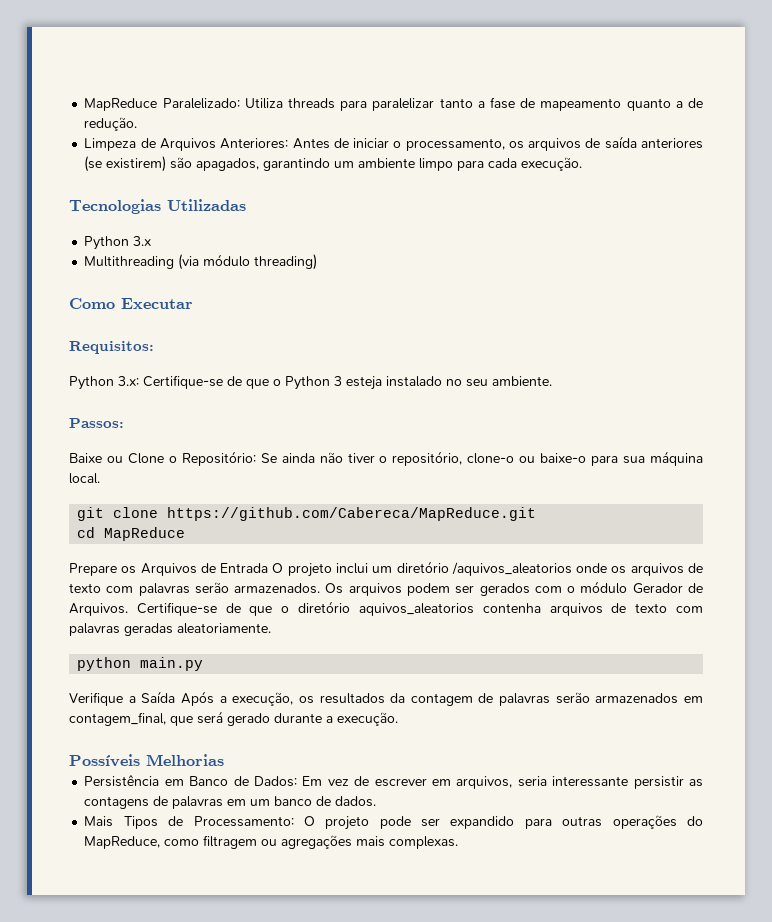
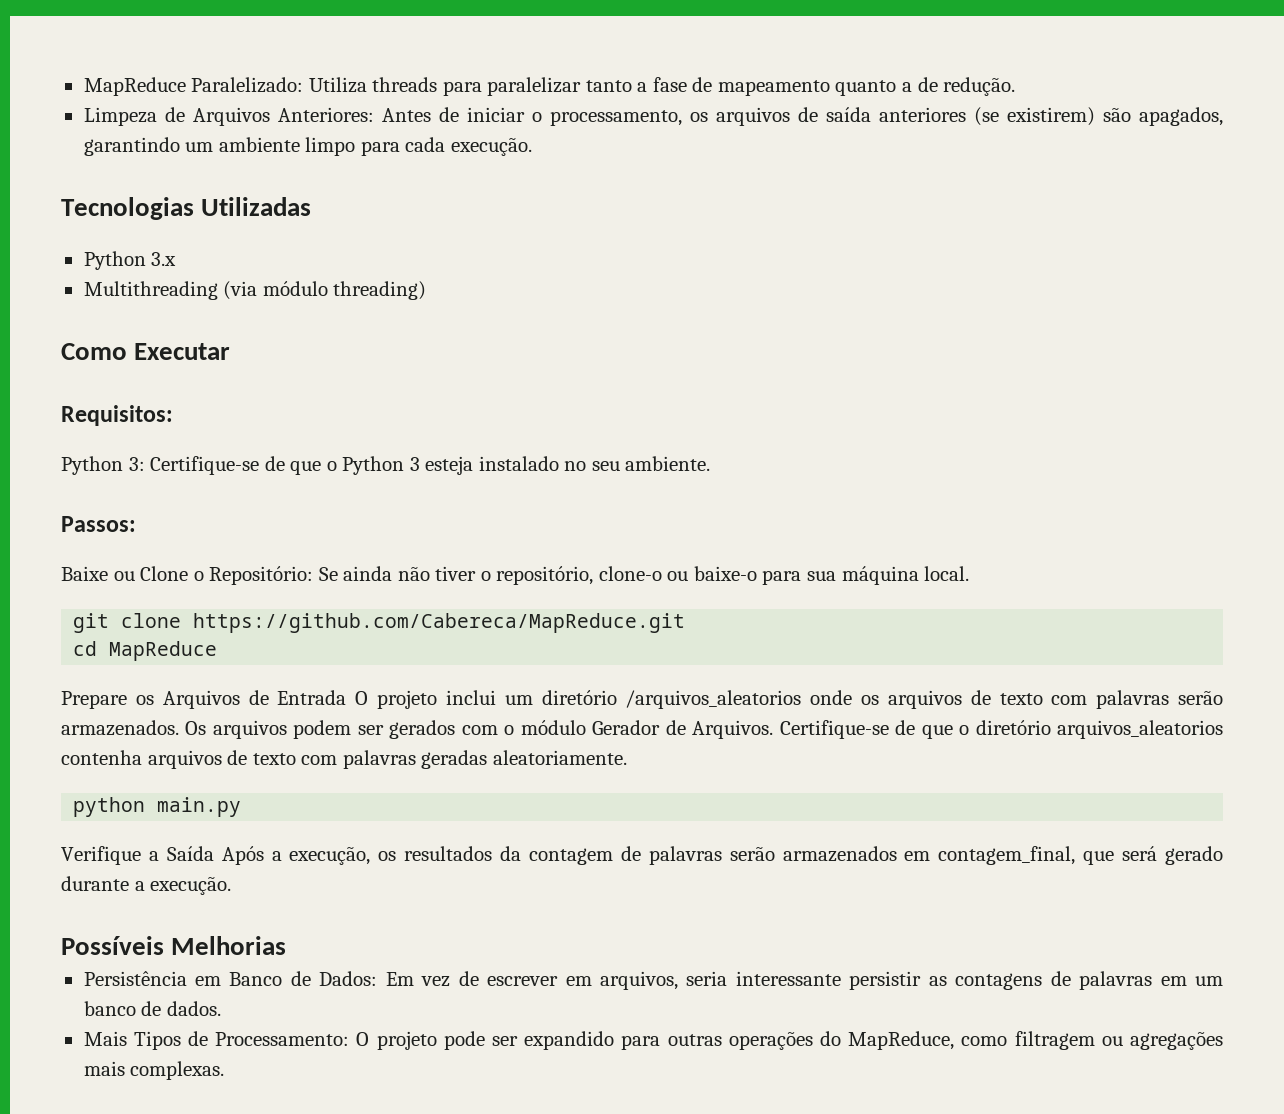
- Python 3.x: Certifique-se de que o Python 3 esteja instalado no seu ambiente.
+ Python 3: Certifique-se de que o Python 3 esteja instalado no seu ambiente.
- Prepare os Arquivos de Entrada O projeto inclui um diretório /aquivos_aleatorios onde os arquivos de texto com palavras serão armazenados.
+ Prepare os Arquivos de Entrada O projeto inclui um diretório /arquivos_aleatorios onde os arquivos de texto com palavras serão armazenados.
- Certifique-se de que o diretório aquivos_aleatorios contenha arquivos de texto com palavras geradas aleatoriamente.
+ Certifique-se de que o diretório arquivos_aleatorios contenha arquivos de texto com palavras geradas aleatoriamente.

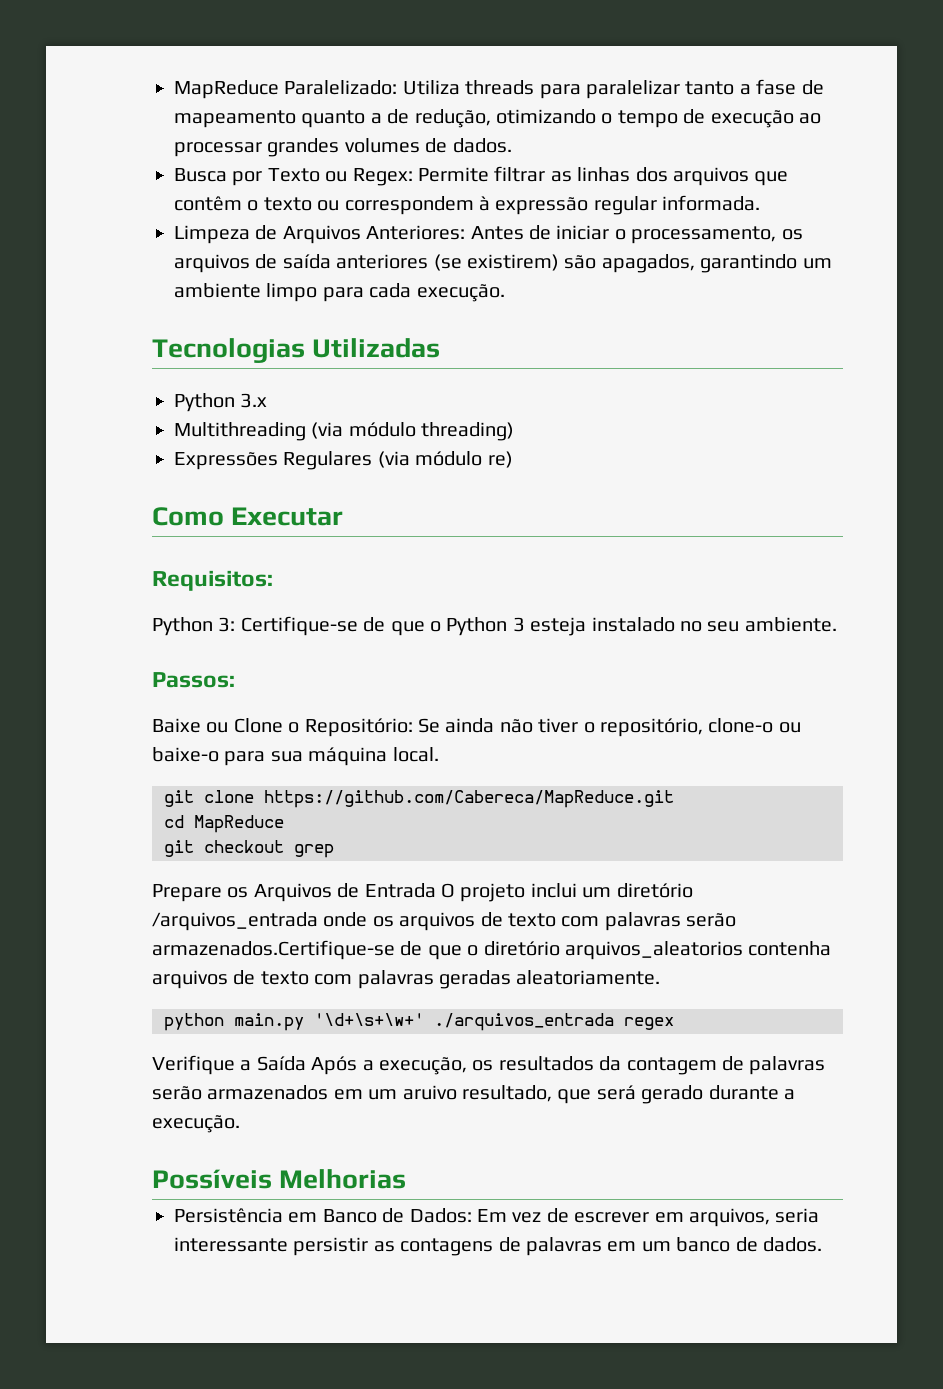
- MapReduce Paralelizado: Utiliza threads para paralelizar tanto a fase de mapeamento quanto a de redução.
+ MapReduce Paralelizado: Utiliza threads para paralelizar tanto a fase de mapeamento quanto a de redução, otimizando o tempo de execução ao processar grandes volumes de dados.
+ Busca por Texto ou Regex: Permite filtrar as linhas dos arquivos que contêm o texto ou correspondem à expressão regular informada.
+ Expressões Regulares (via módulo re)
+ git checkout grep
- Prepare os Arquivos de Entrada O projeto inclui um diretório /arquivos_aleatorios onde os arquivos de texto com palavras serão armazenados. Os arquivos podem ser gerados com o módulo Gerador de Arquivos. Certifique-se de que o diretório arquivos_aleatorios contenha arquivos de texto com palavras geradas aleatoriamente.
+ Prepare os Arquivos de Entrada O projeto inclui um diretório /arquivos_entrada onde os arquivos de texto com palavras serão armazenados.Certifique-se de que o diretório arquivos_aleatorios contenha arquivos de texto com palavras geradas aleatoriamente.
- python main.py
+ python main.py '\d+\s+\w+' ./arquivos_entrada regex
- Verifique a Saída Após a execução, os resultados da contagem de palavras serão armazenados em contagem_final, que será gerado durante a execução.
+ Verifique a Saída Após a execução, os resultados da contagem de palavras serão armazenados em um aruivo resultado, que será gerado durante a execução.
- Mais Tipos de Processamento: O projeto pode ser expandido para outras operações do MapReduce, como filtragem ou agregações mais complexas.

